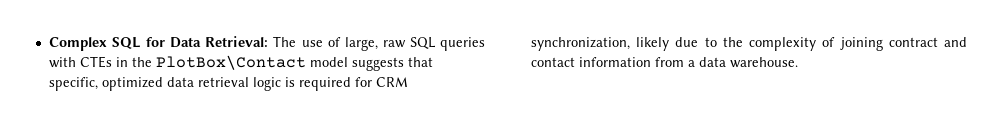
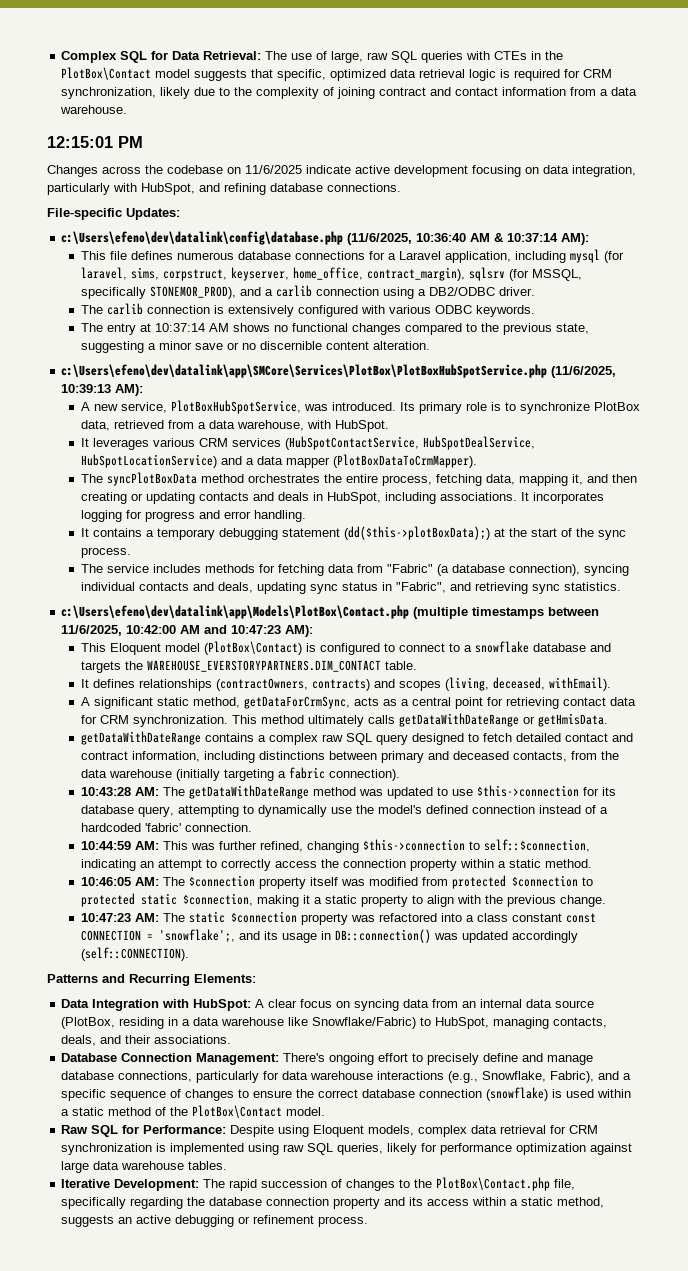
+ 12:15:01 PM
+ Changes across the codebase on 11/6/2025 indicate active development focusing on data integration, particularly with HubSpot, and refining database connections.
+ File-specific Updates:
+ c:\Users\efeno\dev\datalink\config\database.php (11/6/2025, 10:36:40 AM & 10:37:14 AM):
+ This file defines numerous database connections for a Laravel application, including mysql (for laravel, sims, corpstruct, keyserver, home_office, contract_margin), sqlsrv (for MSSQL, specifically STONEMOR_PROD), and a carlib connection using a DB2/ODBC driver.
+ The carlib connection is extensively configured with various ODBC keywords.
+ The entry at 10:37:14 AM shows no functional changes compared to the previous state, suggesting a minor save or no discernible content alteration.
+ c:\Users\efeno\dev\datalink\app\SMCore\Services\PlotBox\PlotBoxHubSpotService.php (11/6/2025, 10:39:13 AM):
+ A new service, PlotBoxHubSpotService, was introduced. Its primary role is to synchronize PlotBox data, retrieved from a data warehouse, with HubSpot.
+ It leverages various CRM services (HubSpotContactService, HubSpotDealService, HubSpotLocationService) and a data mapper (PlotBoxDataToCrmMapper).
+ The syncPlotBoxData method orchestrates the entire process, fetching data, mapping it, and then creating or updating contacts and deals in HubSpot, including associations. It incorporates logging for progress and error handling.
+ It contains a temporary debugging statement (dd($this->plotBoxData);) at the start of the sync process.
+ The service includes methods for fetching data from "Fabric" (a database connection), syncing individual contacts and deals, updating sync status in "Fabric", and retrieving sync statistics.
+ c:\Users\efeno\dev\datalink\app\Models\PlotBox\Contact.php (multiple timestamps between 11/6/2025, 10:42:00 AM and 10:47:23 AM):
+ This Eloquent model (PlotBox\Contact) is configured to connect to a snowflake database and targets the WAREHOUSE_EVERSTORYPARTNERS.DIM_CONTACT table.
+ It defines relationships (contractOwners, contracts) and scopes (living, deceased, withEmail).
+ A significant static method, getDataForCrmSync, acts as a central point for retrieving contact data for CRM synchronization. This method ultimately calls getDataWithDateRange or getHmisData.
+ getDataWithDateRange contains a complex raw SQL query designed to fetch detailed contact and contract information, including distinctions between primary and deceased contacts, from the data warehouse (initially targeting a fabric connection).
+ 10:43:28 AM: The getDataWithDateRange method was updated to use $this->connection for its database query, attempting to dynamically use the model's defined connection instead of a hardcoded 'fabric' connection.
+ 10:44:59 AM: This was further refined, changing $this->connection to self::$connection, indicating an attempt to correctly access the connection property within a static method.
+ 10:46:05 AM: The $connection property itself was modified from protected $connection to protected static $connection, making it a static property to align with the previous change.
+ 10:47:23 AM: The static $connection property was refactored into a class constant const CONNECTION = 'snowflake';, and its usage in DB::connection() was updated accordingly (self::CONNECTION).
+ Patterns and Recurring Elements:
+ Data Integration with HubSpot: A clear focus on syncing data from an internal data source (PlotBox, residing in a data warehouse like Snowflake/Fabric) to HubSpot, managing contacts, deals, and their associations.
+ Database Connection Management: There's ongoing effort to precisely define and manage database connections, particularly for data warehouse interactions (e.g., Snowflake, Fabric), and a specific sequence of changes to ensure the correct database connection (snowflake) is used within a static method of the PlotBox\Contact model.
+ Raw SQL for Performance: Despite using Eloquent models, complex data retrieval for CRM synchronization is implemented using raw SQL queries, likely for performance optimization against large data warehouse tables.
+ Iterative Development: The rapid succession of changes to the PlotBox\Contact.php file, specifically regarding the database connection property and its access within a static method, suggests an active debugging or refinement process.

